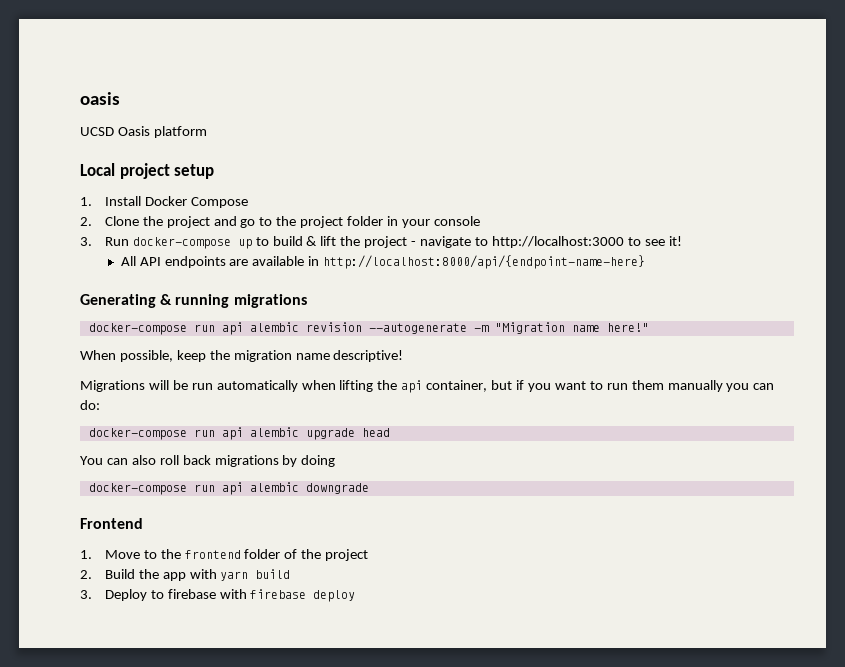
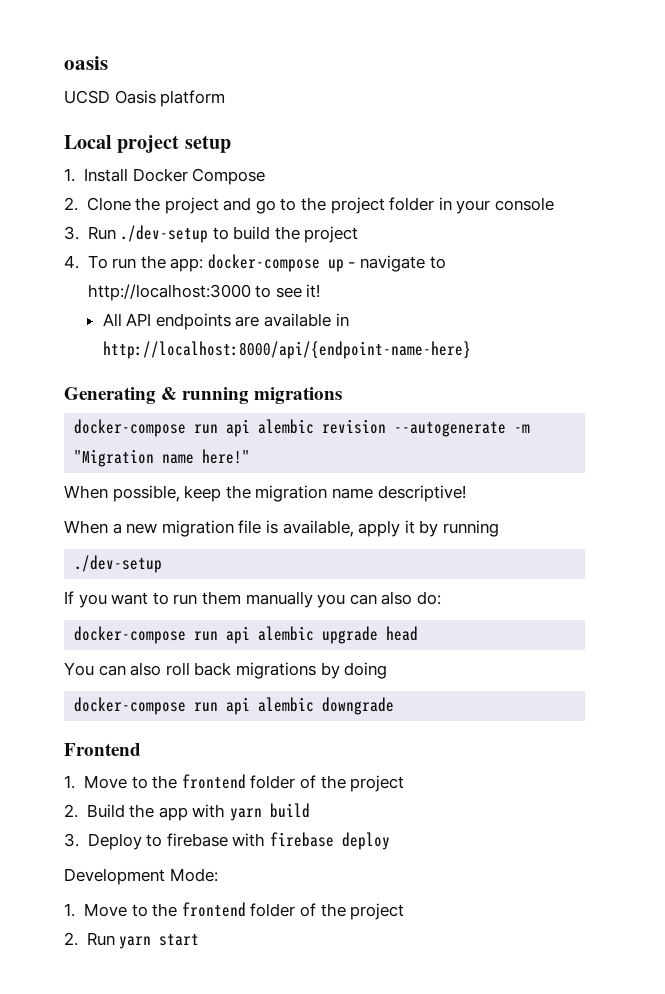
- 3. Run docker-compose up to build & lift the project - navigate to http://localhost:3000 to see it!
+ 3. Run ./dev-setup to build the project
+ 4. To run the app: docker-compose up - navigate to http://localhost:3000 to see it!
- Migrations will be run automatically when lifting the api container, but if you want to run them manually you can do:
+ When a new migration file is available, apply it by running
+ ./dev-setup
+ If you want to run them manually you can also do:
+ Development Mode:
+ 1. Move to the frontend folder of the project
+ 2. Run yarn start

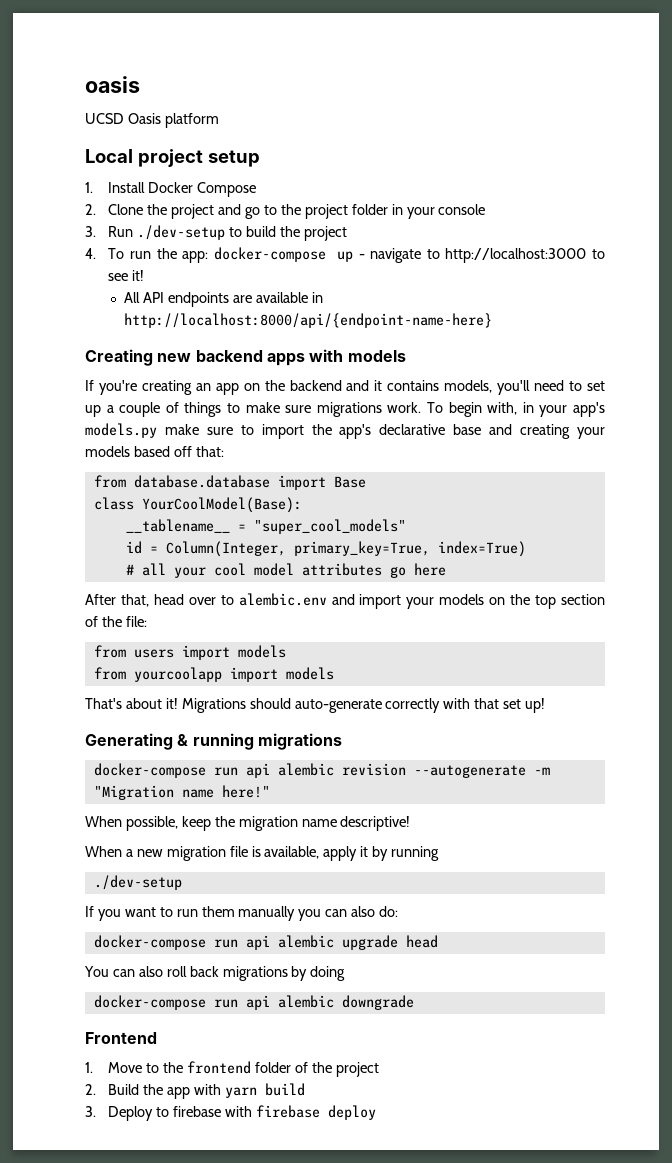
+ Creating new backend apps with models
+ If you're creating an app on the backend and it contains models, you'll need to set up a couple of things to make sure migrations work. To begin with, in your app's models.py make sure to import the app's declarative base and creating your models based off that:
+ from database.database import Base
+ class YourCoolModel(Base):
+ __tablename__ = "super_cool_models"
+ id = Column(Integer, primary_key=True, index=True)
+ # all your cool model attributes go here
+ After that, head over to alembic.env and import your models on the top section of the file:
+ from users import models
+ from yourcoolapp import models
+ That's about it! Migrations should auto-generate correctly with that set up!
- Development Mode:
- 1. Move to the frontend folder of the project
- 2. Run yarn start

